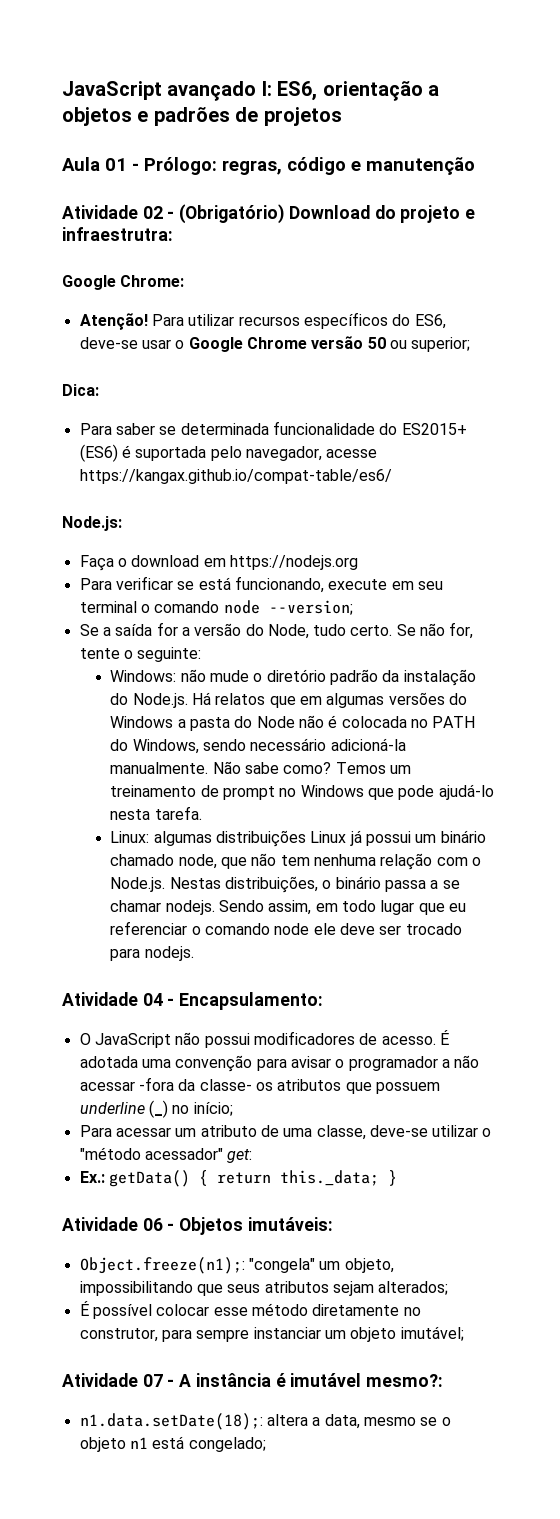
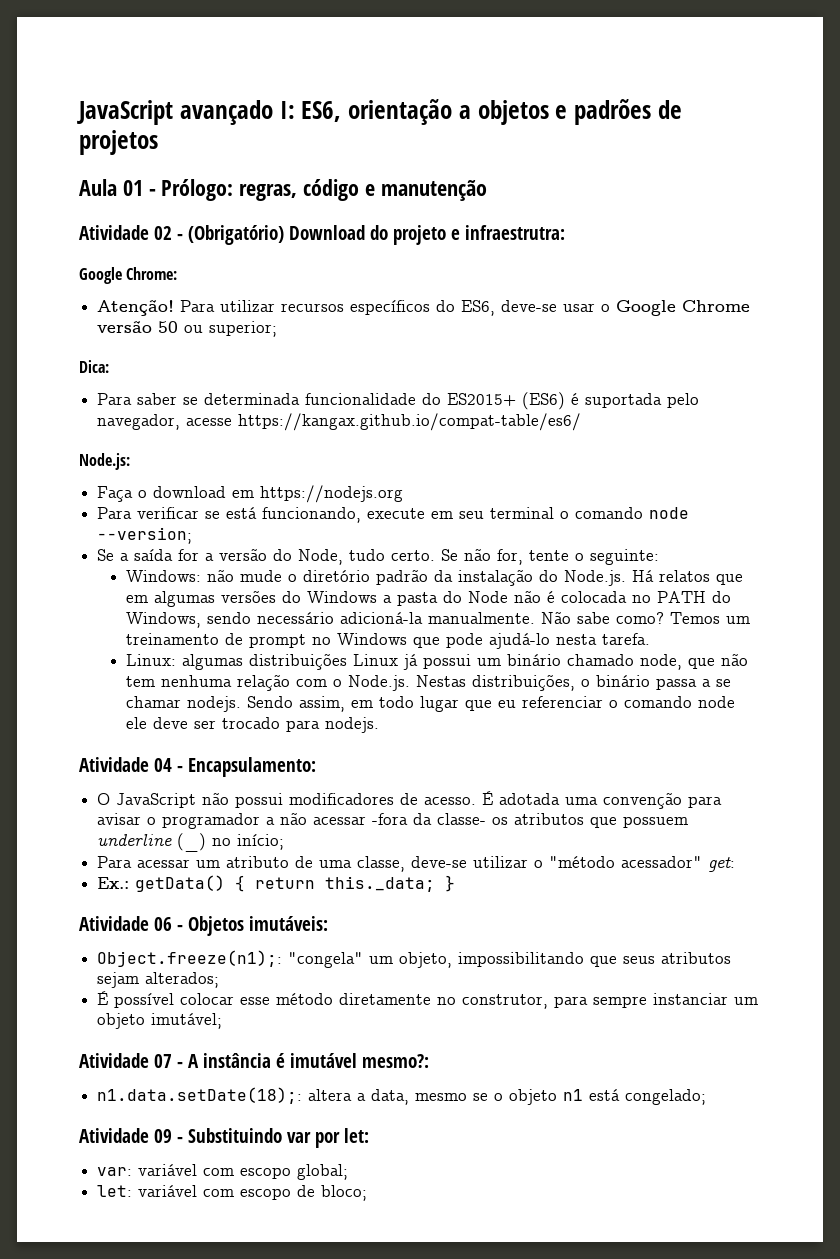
+ Atividade 09 - Substituindo var por let:
+ var: variável com escopo global;
+ let: variável com escopo de bloco;

